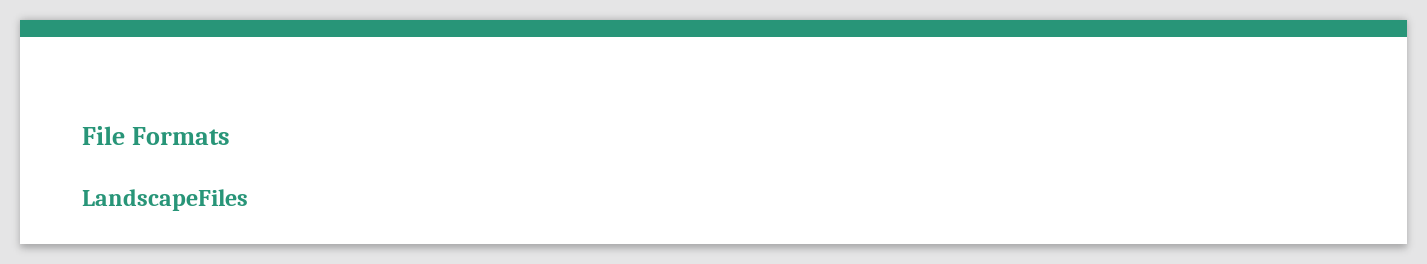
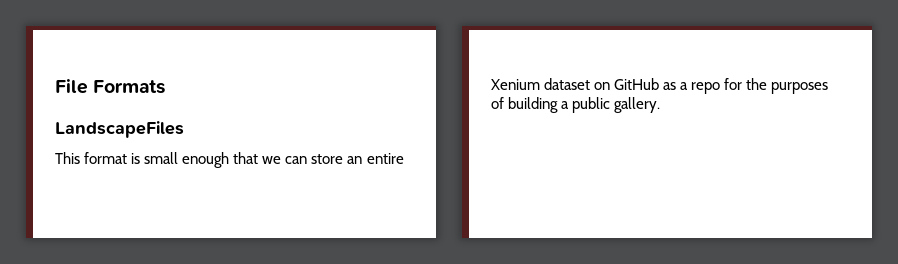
+ This format is small enough that we can store an entire Xenium dataset on GitHub as a repo for the purposes of building a public gallery.

